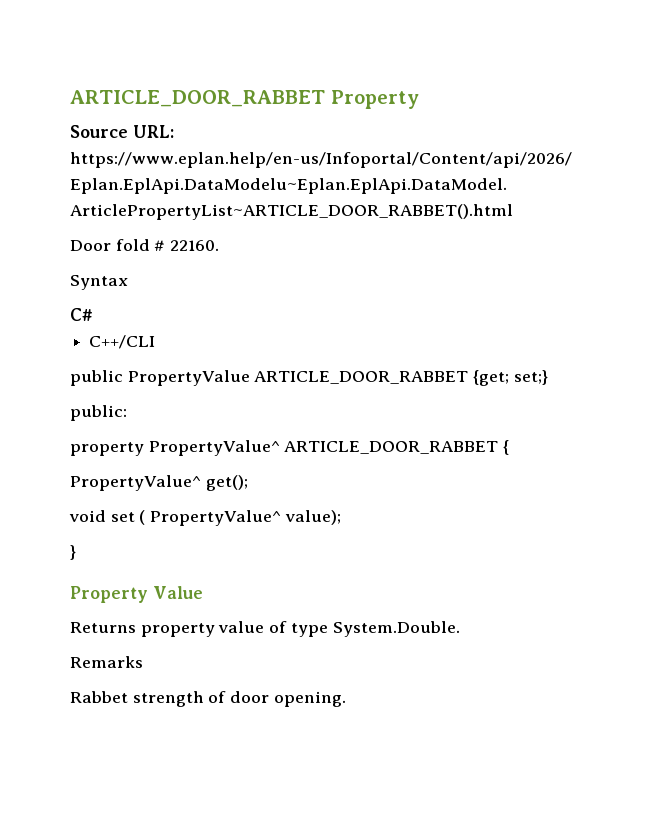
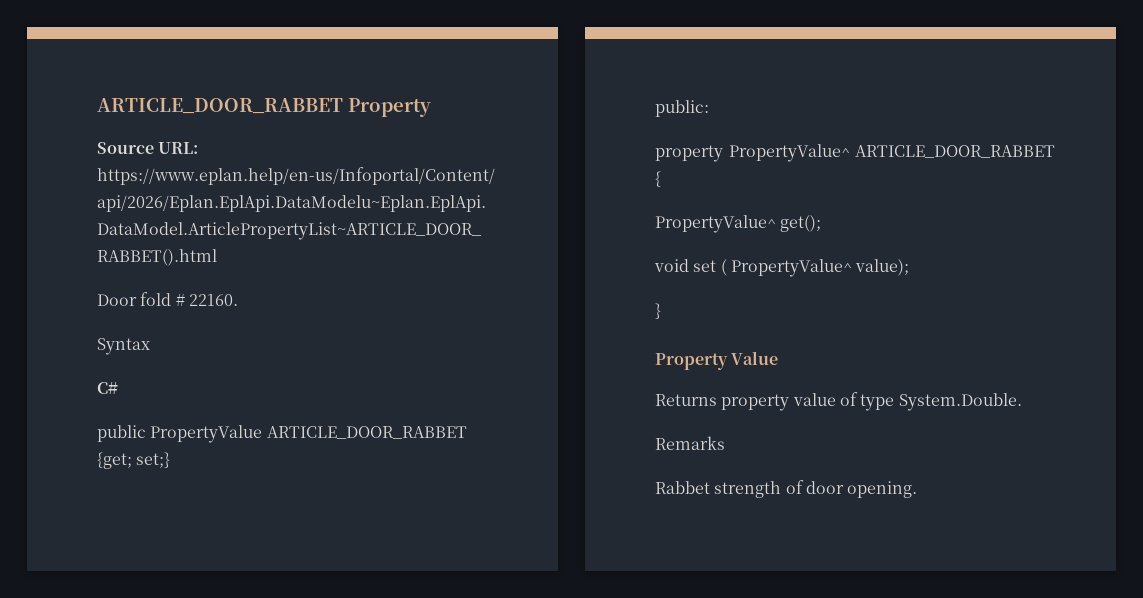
- C++/CLI

